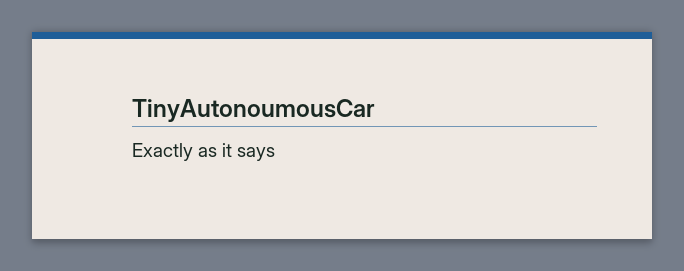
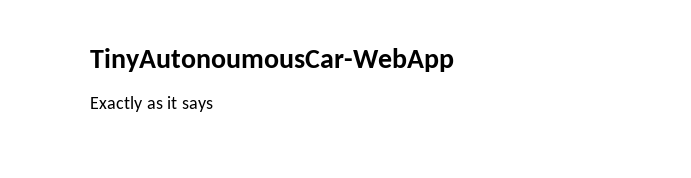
- TinyAutonoumousCar
+ TinyAutonoumousCar-WebApp

